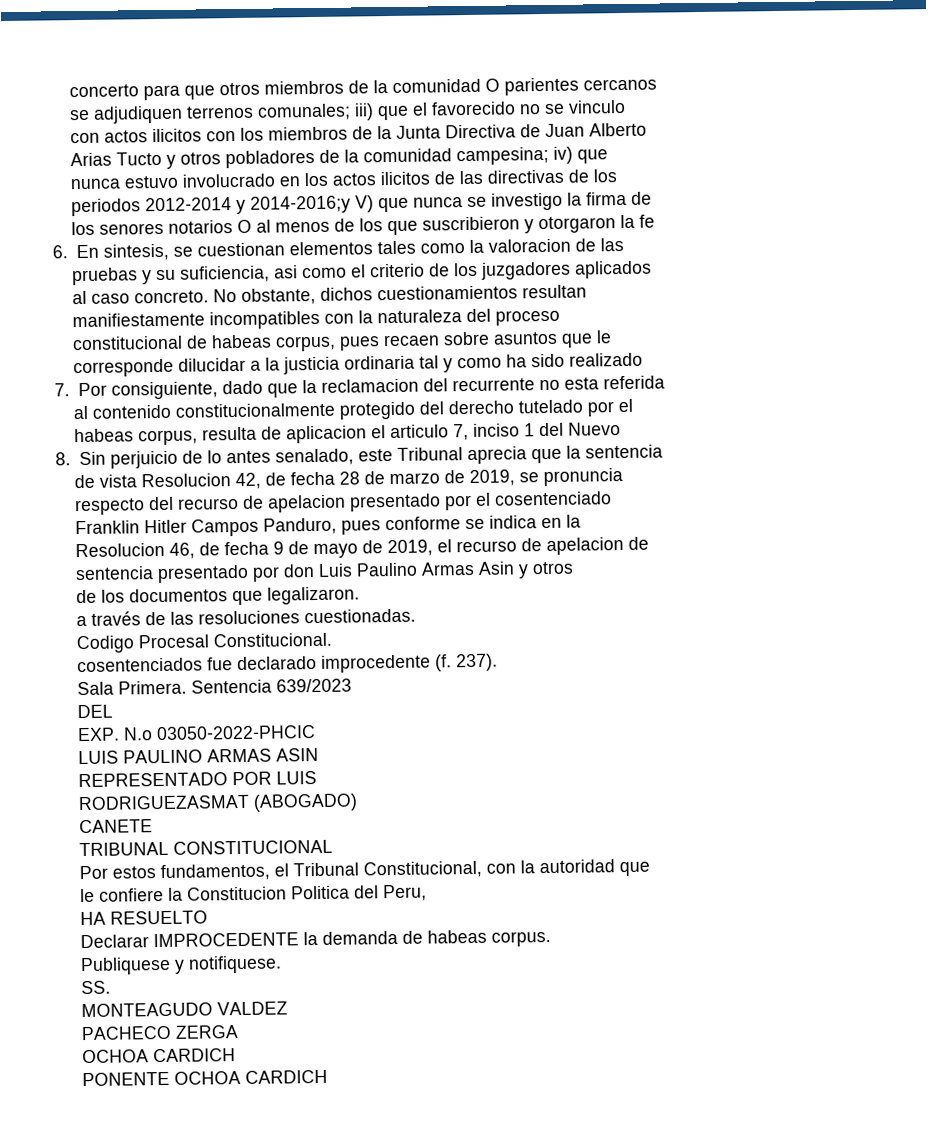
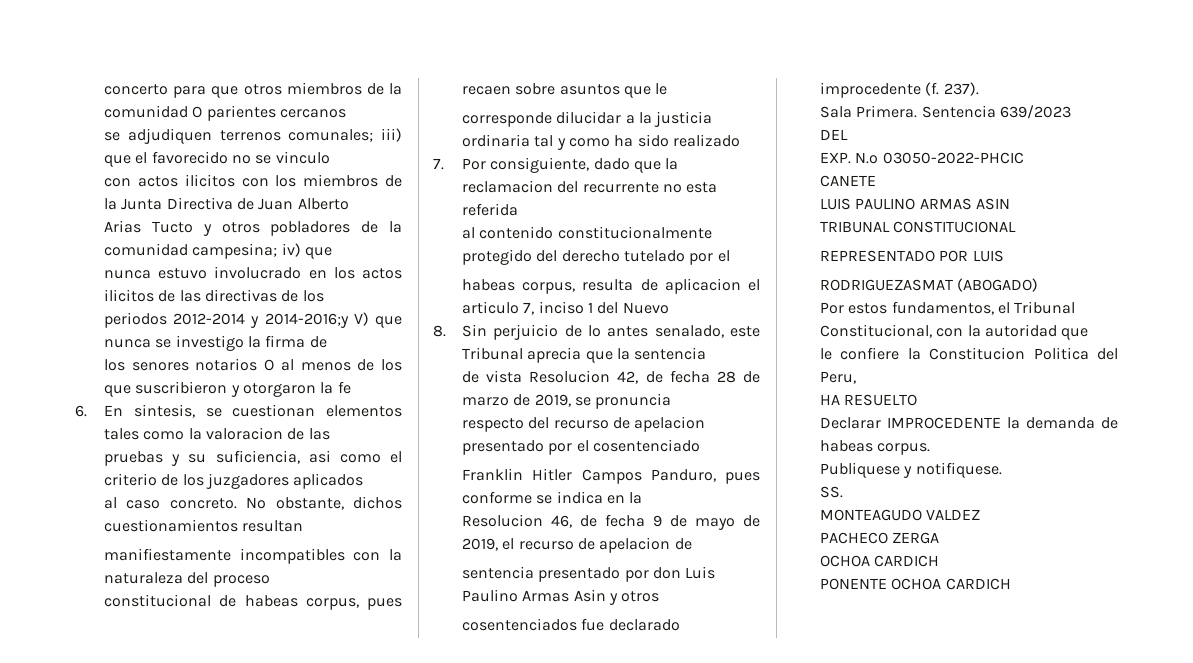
- de los documentos que legalizaron.
- a través de las resoluciones cuestionadas.
- Codigo Procesal Constitucional.
+ CANETE
+ TRIBUNAL CONSTITUCIONAL
- CANETE
- TRIBUNAL CONSTITUCIONAL

